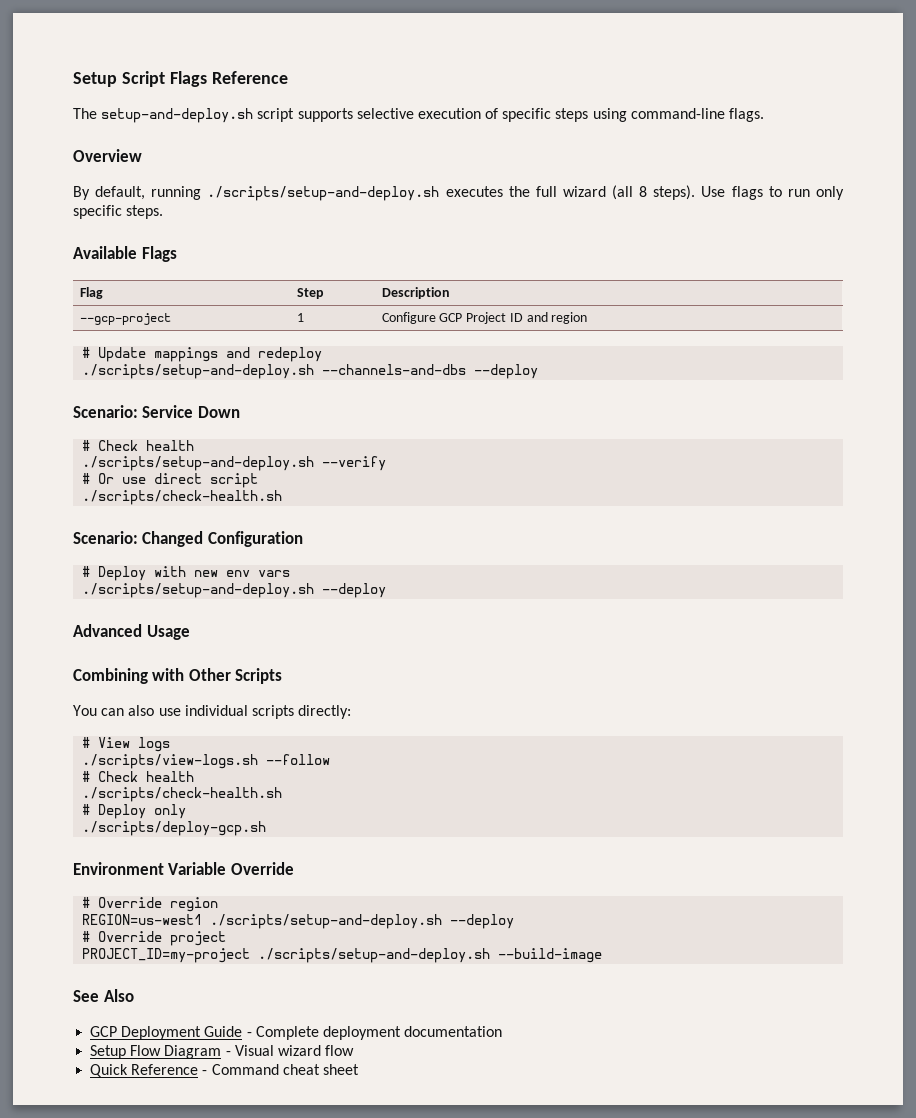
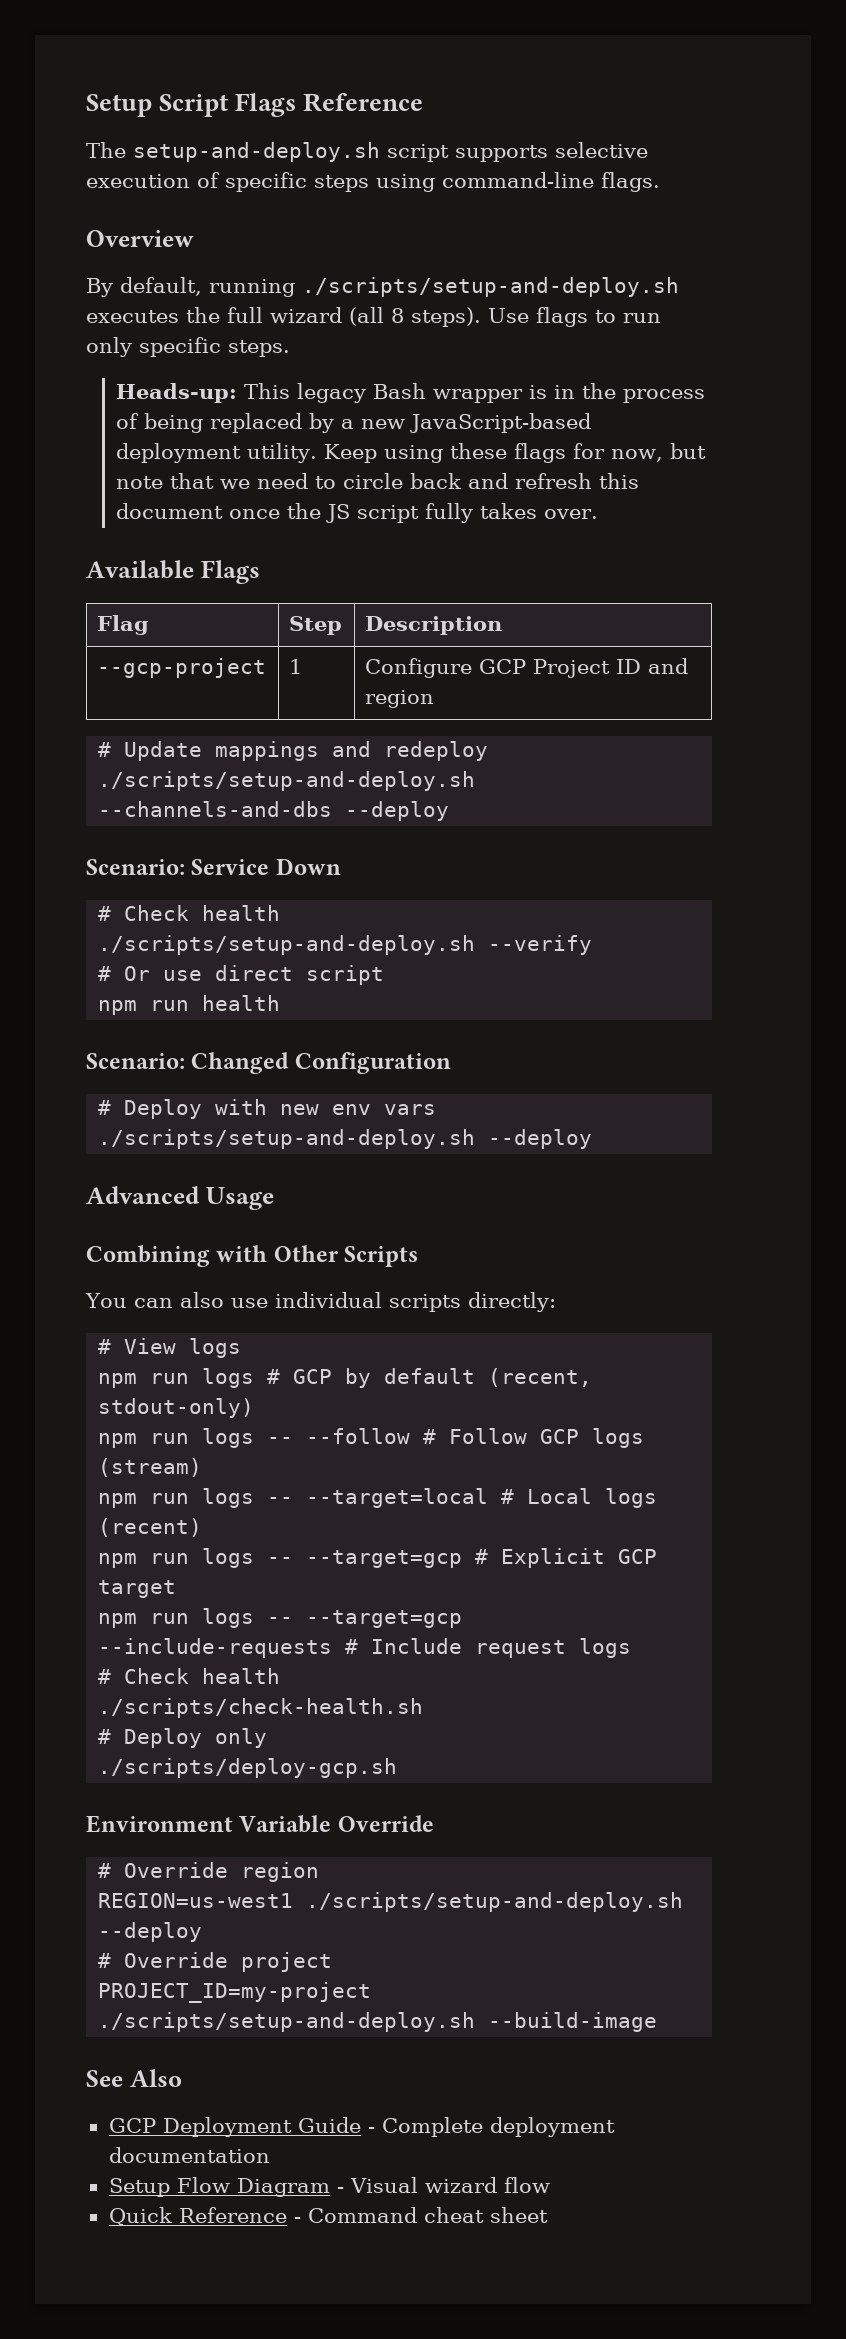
+ Heads-up: This legacy Bash wrapper is in the process of being replaced by a new JavaScript-based deployment utility. Keep using these flags for now, but note that we need to circle back and refresh this document once the JS script fully takes over.
  # Or use direct script
- ./scripts/check-health.sh
+ npm run health
- ./scripts/view-logs.sh --follow
+ npm run logs # GCP by default (recent, stdout-only)
+ npm run logs -- --follow # Follow GCP logs (stream)
+ npm run logs -- --target=local # Local logs (recent)
+ npm run logs -- --target=gcp # Explicit GCP target
+ npm run logs -- --target=gcp --include-requests # Include request logs

